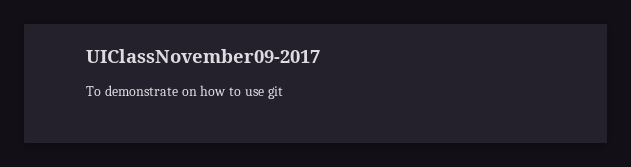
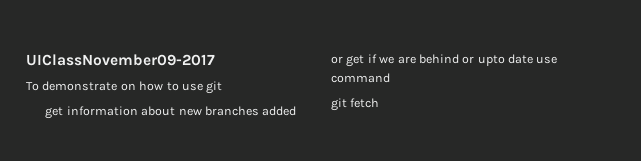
+ get information about new branches added or get if we are behind or upto date use command
+ git fetch

